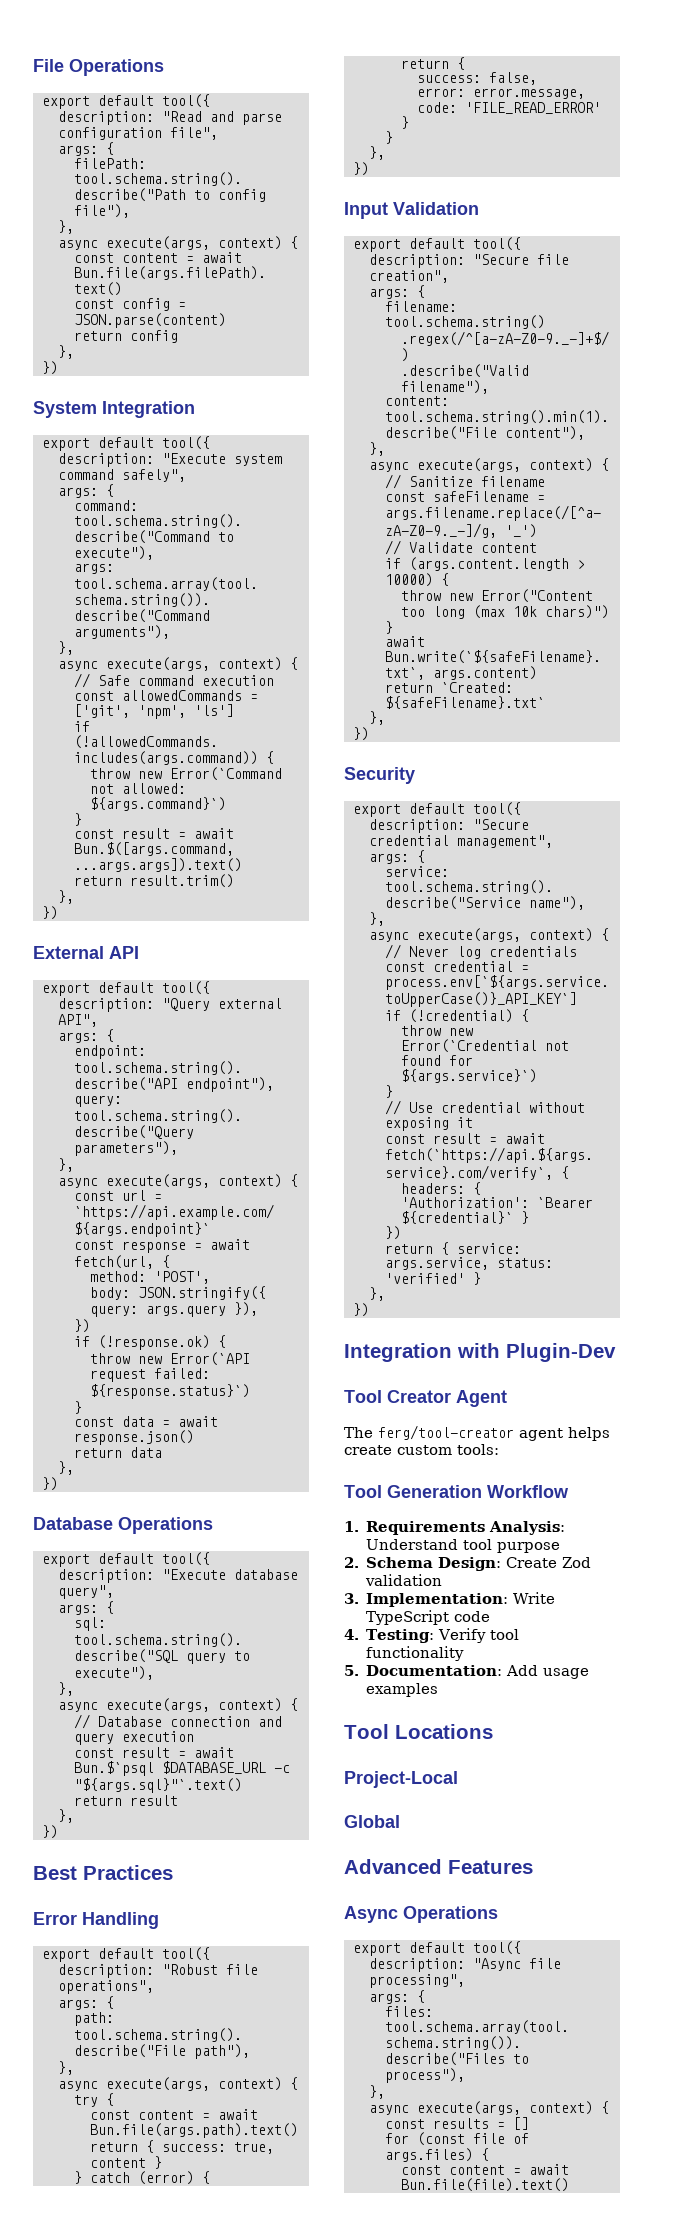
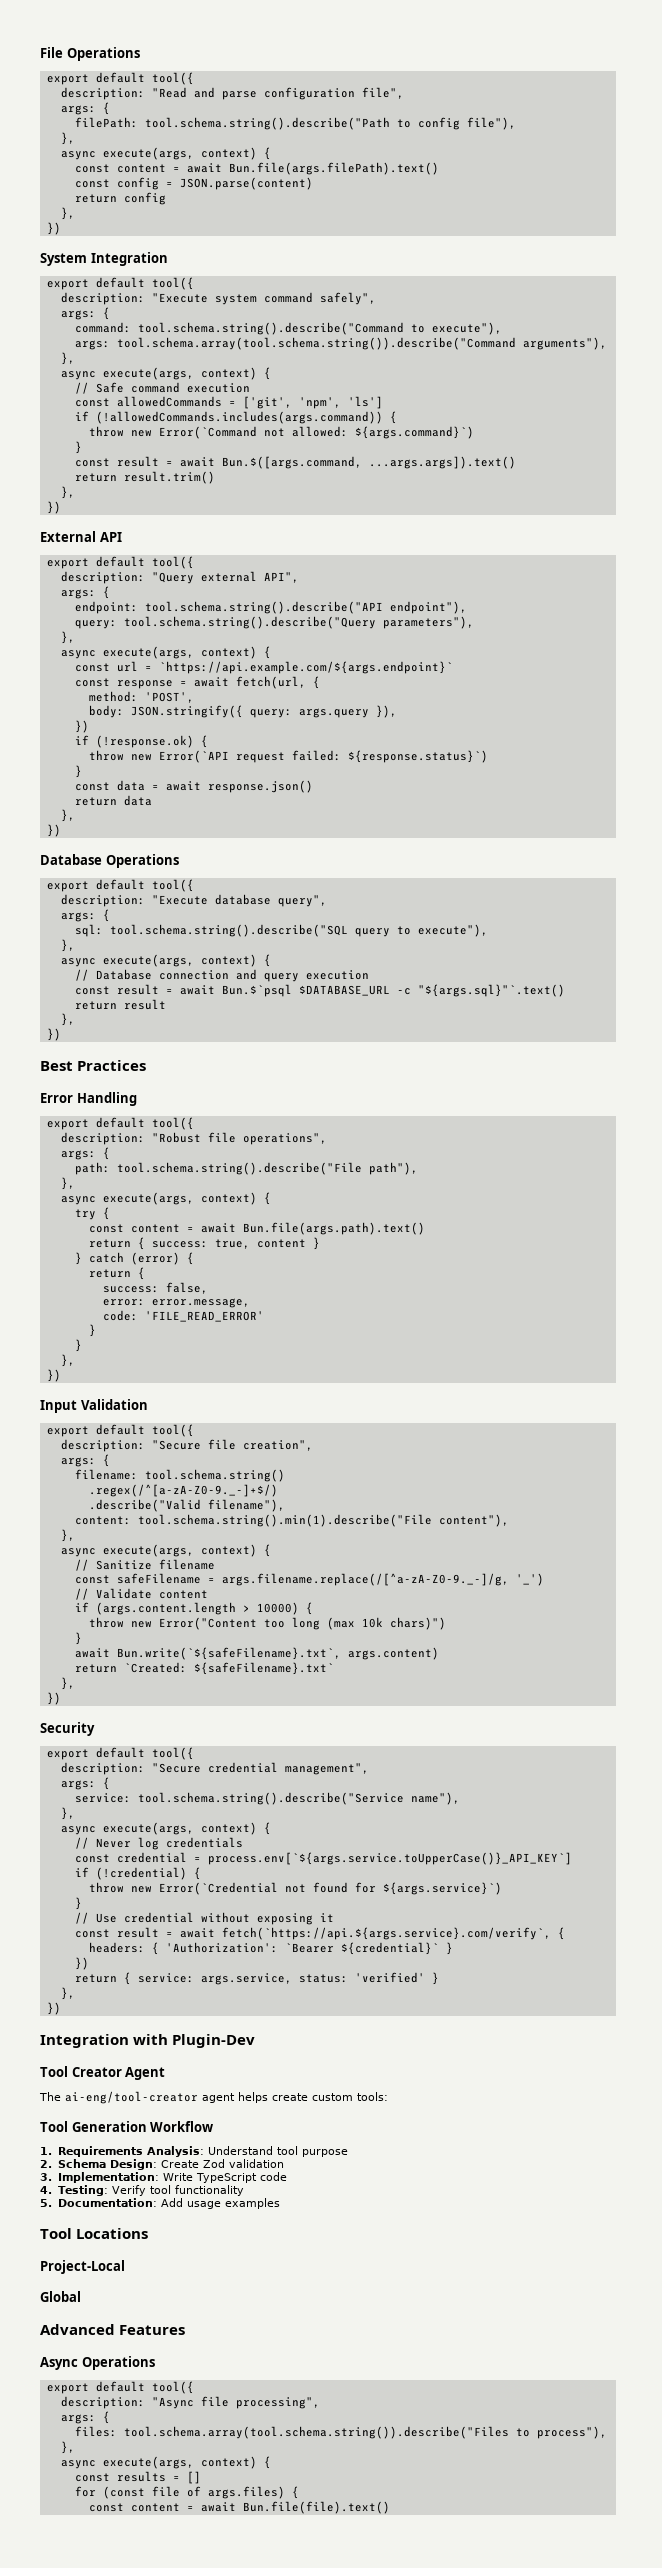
- The ferg/tool-creator agent helps create custom tools:
+ The ai-eng/tool-creator agent helps create custom tools:

